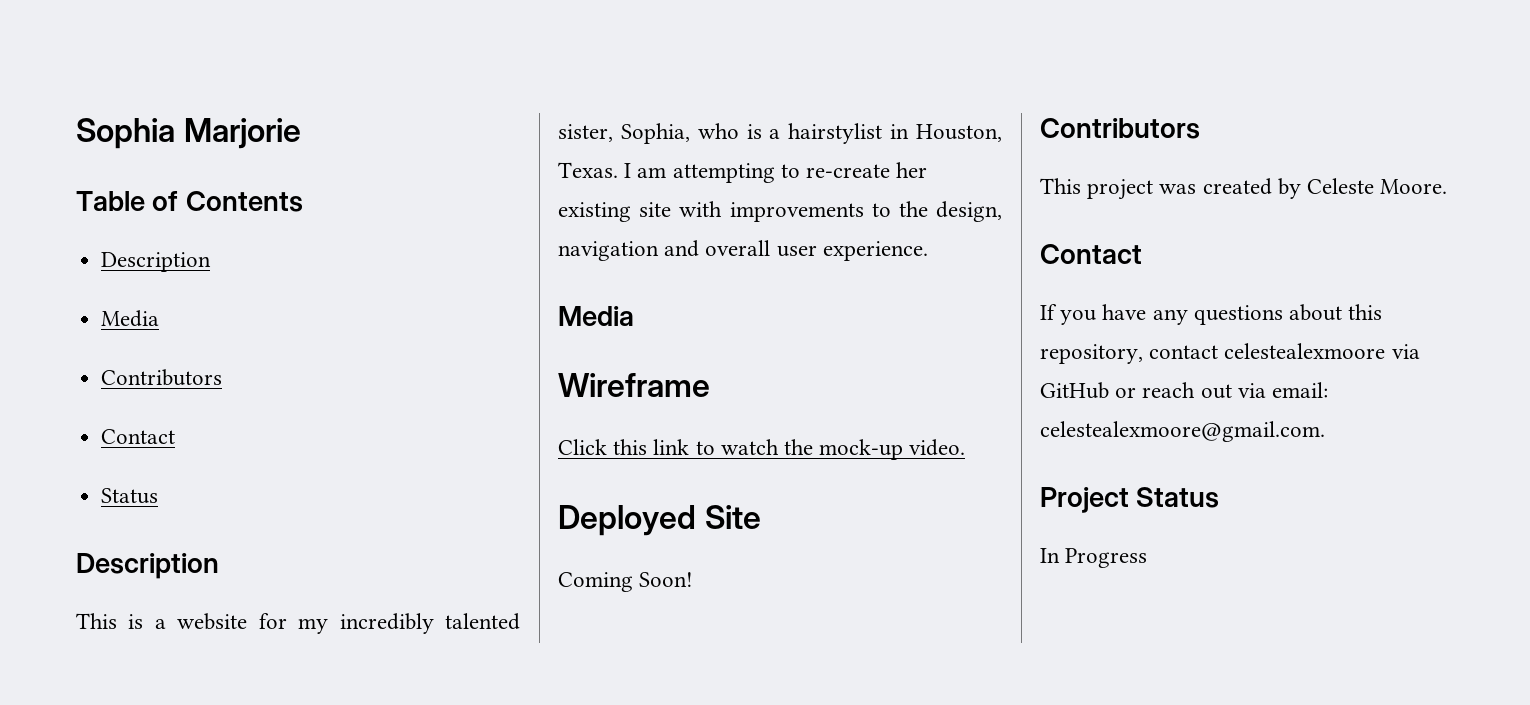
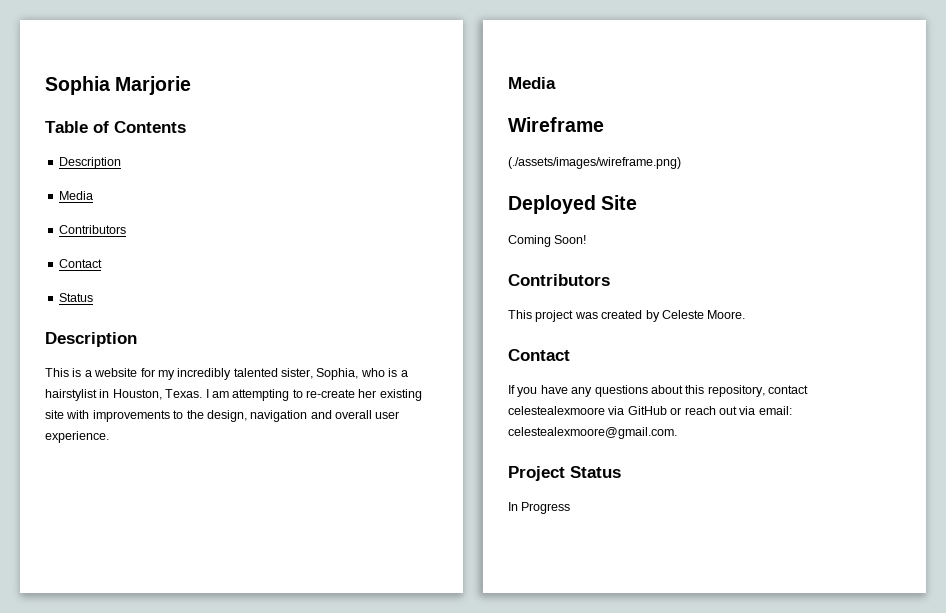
- Click this link to watch the mock-up video.
+ (./assets/images/wireframe.png)

